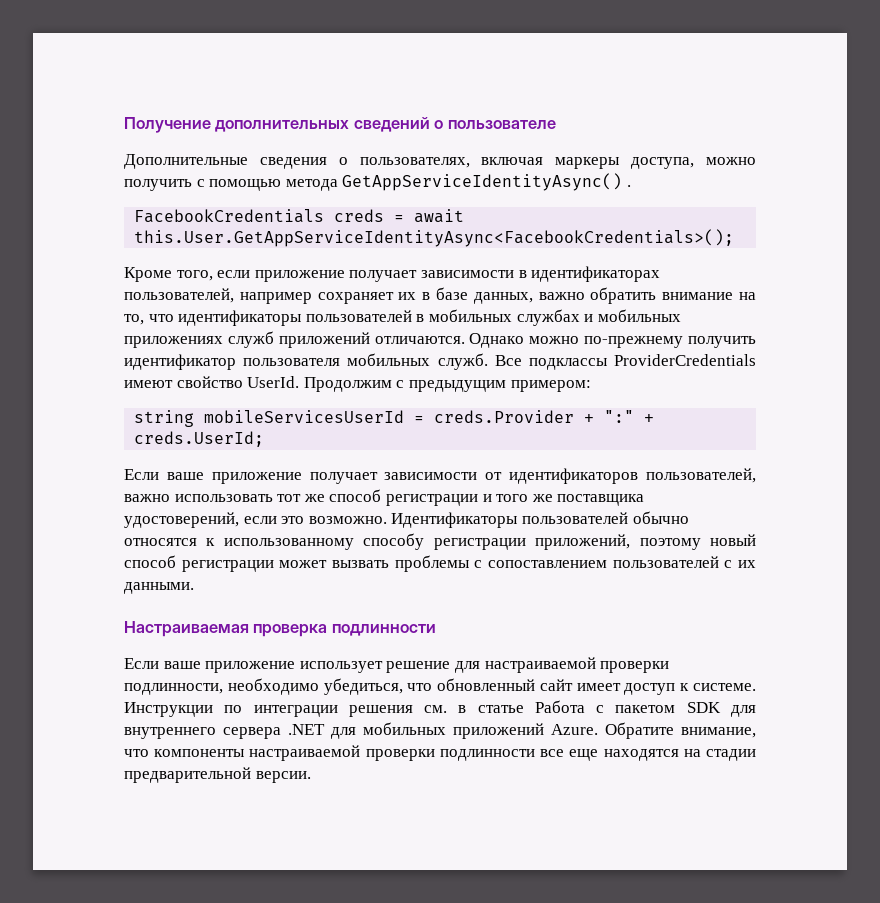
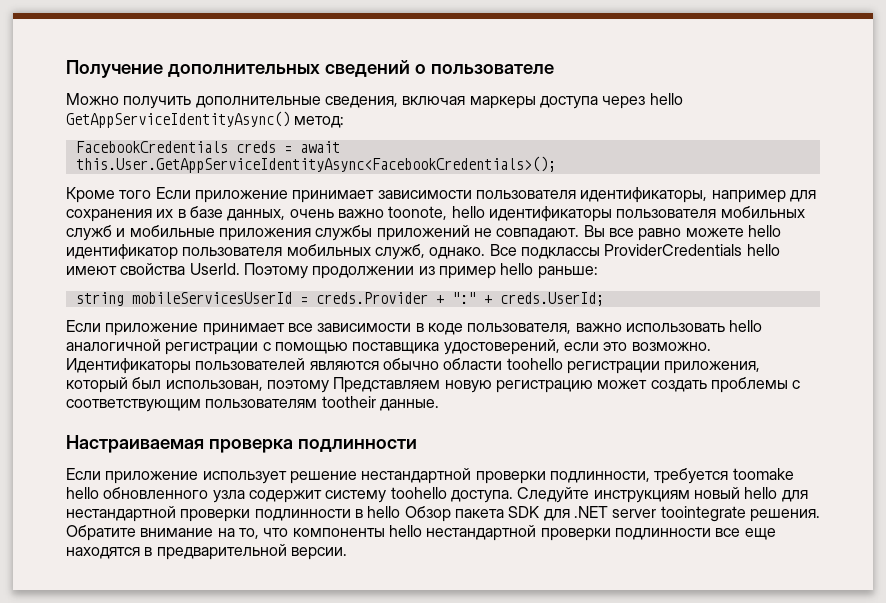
- Дополнительные сведения о пользователях, включая маркеры доступа, можно получить с помощью метода GetAppServiceIdentityAsync() .
+ Можно получить дополнительные сведения, включая маркеры доступа через hello GetAppServiceIdentityAsync() метод:
- Кроме того, если приложение получает зависимости в идентификаторах пользователей, например сохраняет их в базе данных, важно обратить внимание на то, что идентификаторы пользователей в мобильных службах и мобильных приложениях служб приложений отличаются. Однако можно по-прежнему получить идентификатор пользователя мобильных служб.
+ Кроме того Если приложение принимает зависимости пользователя идентификаторы, например для сохранения их в базе данных, очень важно toonote, hello идентификаторы пользователя мобильных служб и мобильные приложения службы приложений не совпадают. Вы все равно можете hello идентификатор пользователя мобильных служб, однако.
- Все подклассы ProviderCredentials имеют свойство UserId. Продолжим с предыдущим примером:
+ Все подклассы ProviderCredentials hello имеют свойства UserId. Поэтому продолжении из пример hello раньше:
- Если ваше приложение получает зависимости от идентификаторов пользователей, важно использовать тот же способ регистрации и того же поставщика удостоверений, если это возможно.
+ Если приложение принимает все зависимости в коде пользователя, важно использовать hello аналогичной регистрации с помощью поставщика удостоверений, если это возможно.
- Идентификаторы пользователей обычно относятся к использованному способу регистрации приложений, поэтому новый способ регистрации может вызвать проблемы с сопоставлением пользователей с их данными.
+ Идентификаторы пользователей являются обычно области toohello регистрации приложения, который был использован, поэтому Представляем новую регистрацию может создать проблемы с соответствующим пользователям tootheir данные.
- Если ваше приложение использует решение для настраиваемой проверки подлинности, необходимо убедиться, что обновленный сайт имеет доступ к системе. Инструкции по интеграции решения см. в статье Работа с пакетом SDK для внутреннего сервера .NET для мобильных приложений Azure. Обратите внимание, что компоненты настраиваемой проверки подлинности все еще находятся на стадии предварительной версии.
+ Если приложение использует решение нестандартной проверки подлинности, требуется toomake hello обновленного узла содержит систему toohello доступа. Следуйте инструкциям новый hello для нестандартной проверки подлинности в hello Обзор пакета SDK для .NET server toointegrate решения. Обратите внимание на то, что компоненты hello нестандартной проверки подлинности все еще находятся в предварительной версии.

